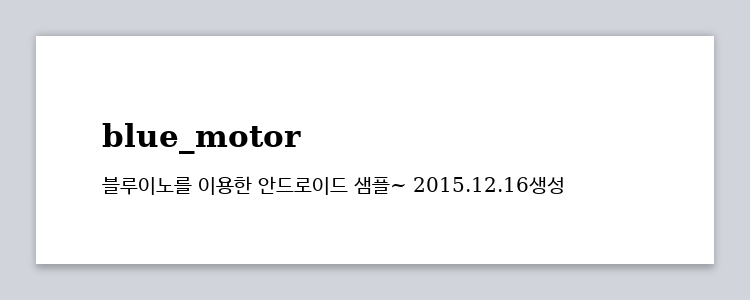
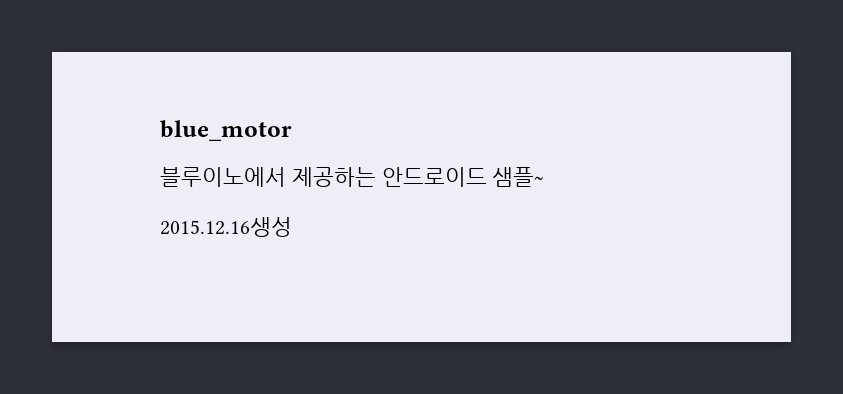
- 블루이노를 이용한 안드로이드 샘플~ 2015.12.16생성
+ 블루이노에서 제공하는 안드로이드 샘플~
+ 2015.12.16생성

